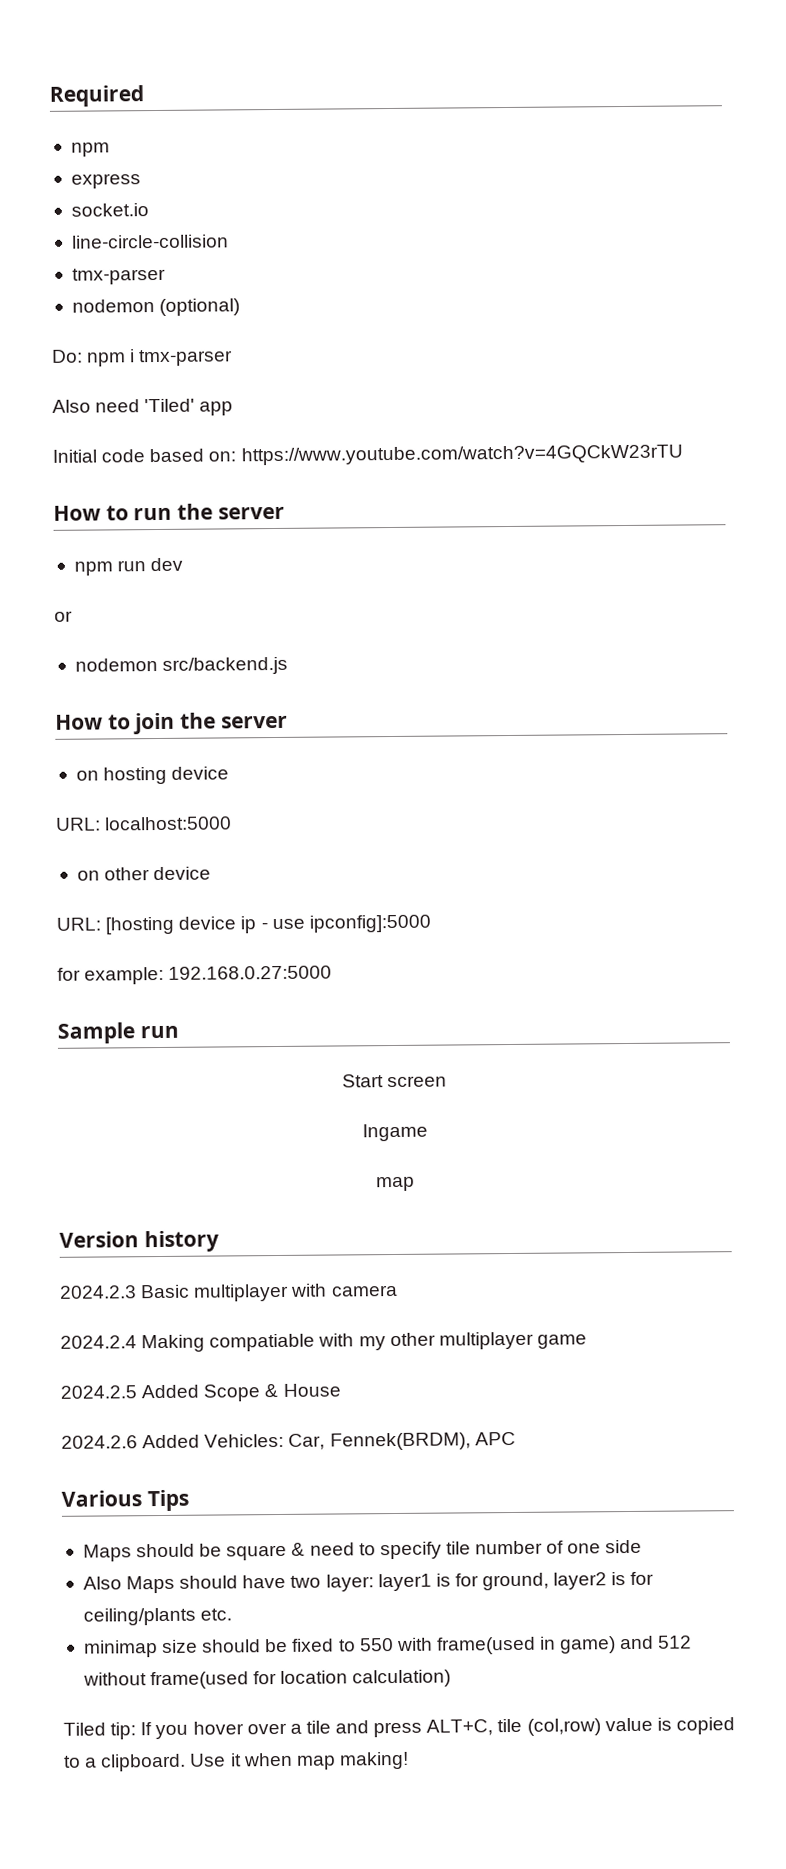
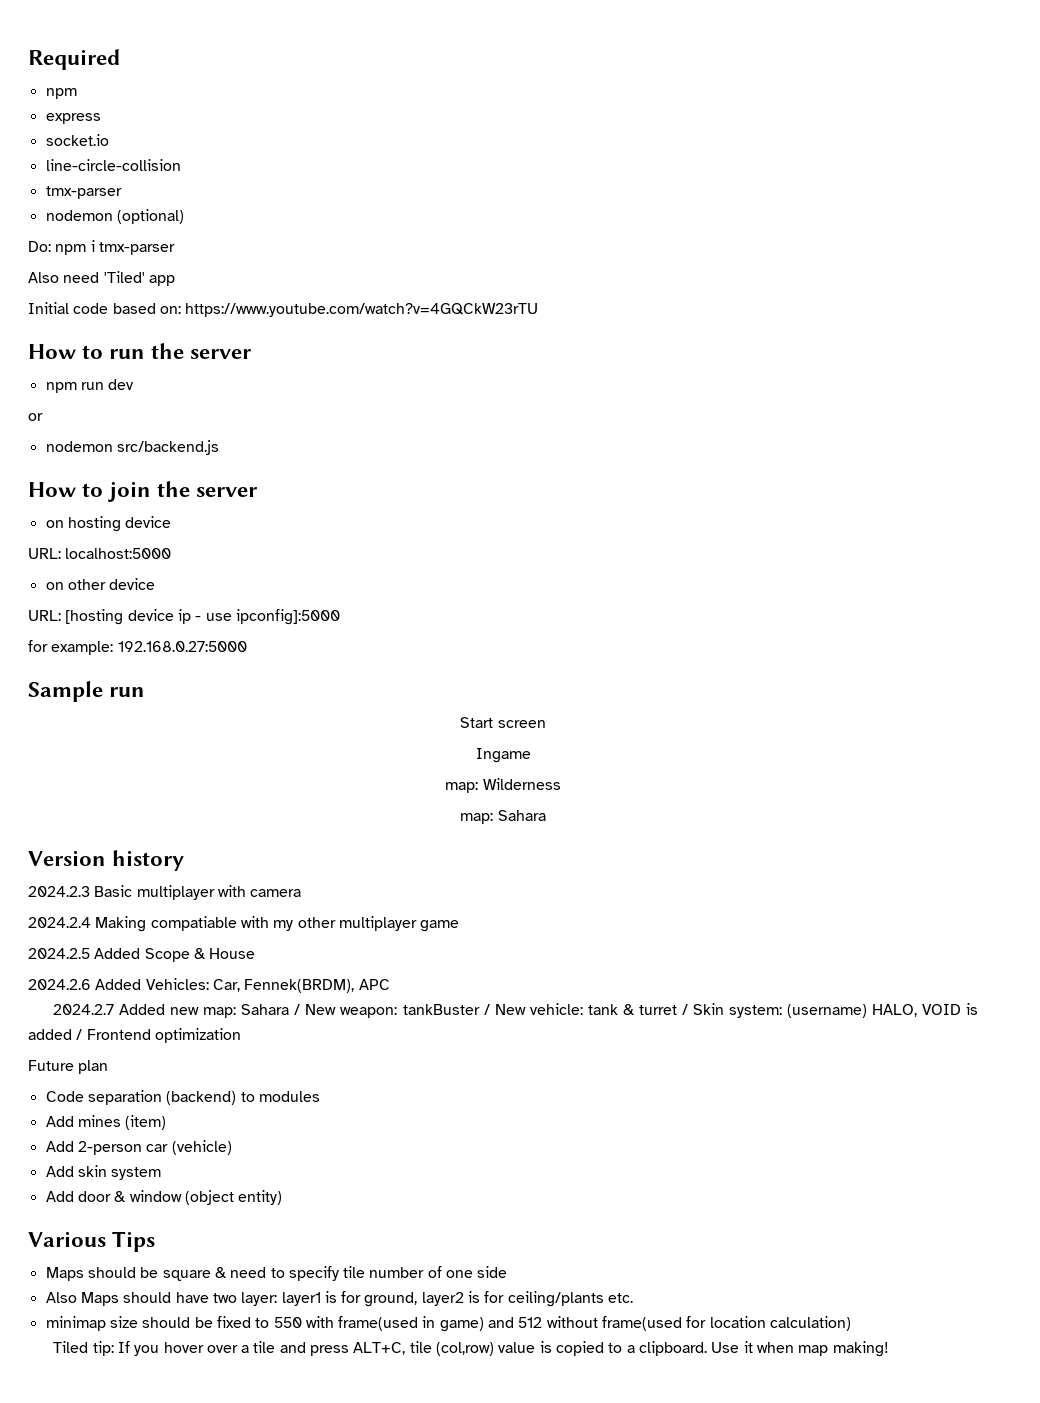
  Ingame
- map
+ map: Wilderness
+ map: Sahara
+ 2024.2.7 Added new map: Sahara / New weapon: tankBuster / New vehicle: tank & turret / Skin system: (username) HALO, VOID is added / Frontend optimization
+ Future plan
+ Code separation (backend) to modules
+ Add mines (item)
+ Add 2-person car (vehicle)
+ Add skin system
+ Add door & window (object entity)

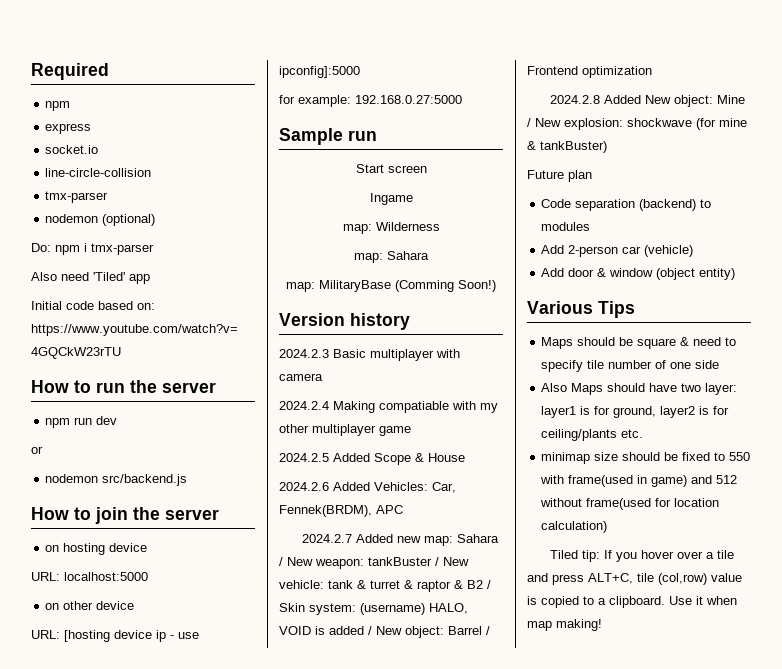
+ map: MilitaryBase (Comming Soon!)
- 2024.2.7 Added new map: Sahara / New weapon: tankBuster / New vehicle: tank & turret / Skin system: (username) HALO, VOID is added / Frontend optimization
+ 2024.2.7 Added new map: Sahara / New weapon: tankBuster / New vehicle: tank & turret & raptor & B2 / Skin system: (username) HALO, VOID is added / New object: Barrel / Frontend optimization
+ 2024.2.8 Added New object: Mine / New explosion: shockwave (for mine & tankBuster)
- Add mines (item)
- Add skin system

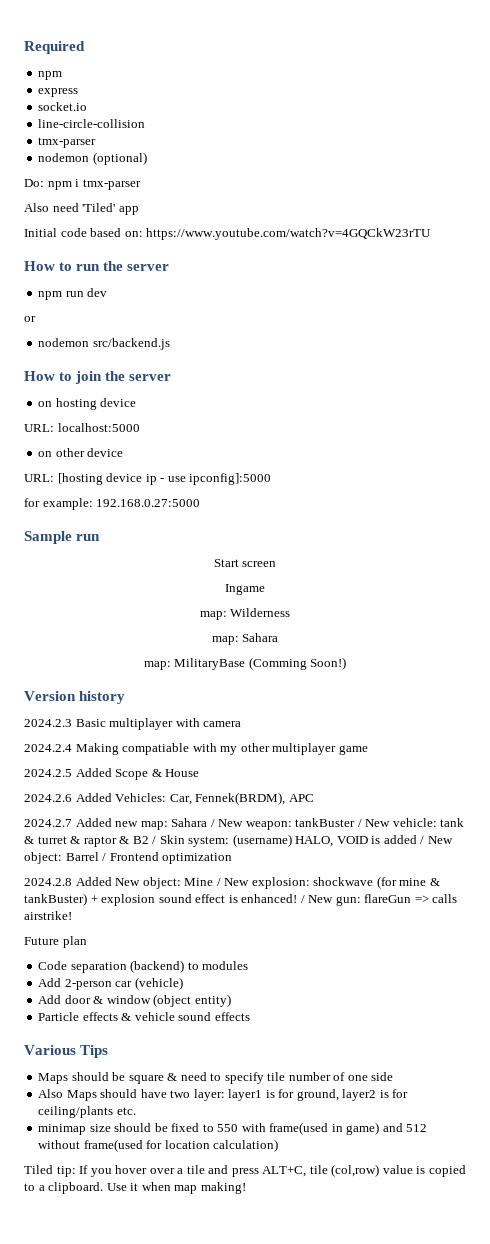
- 2024.2.8 Added New object: Mine / New explosion: shockwave (for mine & tankBuster)
+ 2024.2.8 Added New object: Mine / New explosion: shockwave (for mine & tankBuster) + explosion sound effect is enhanced! / New gun: flareGun => calls airstrike!
+ Particle effects & vehicle sound effects

